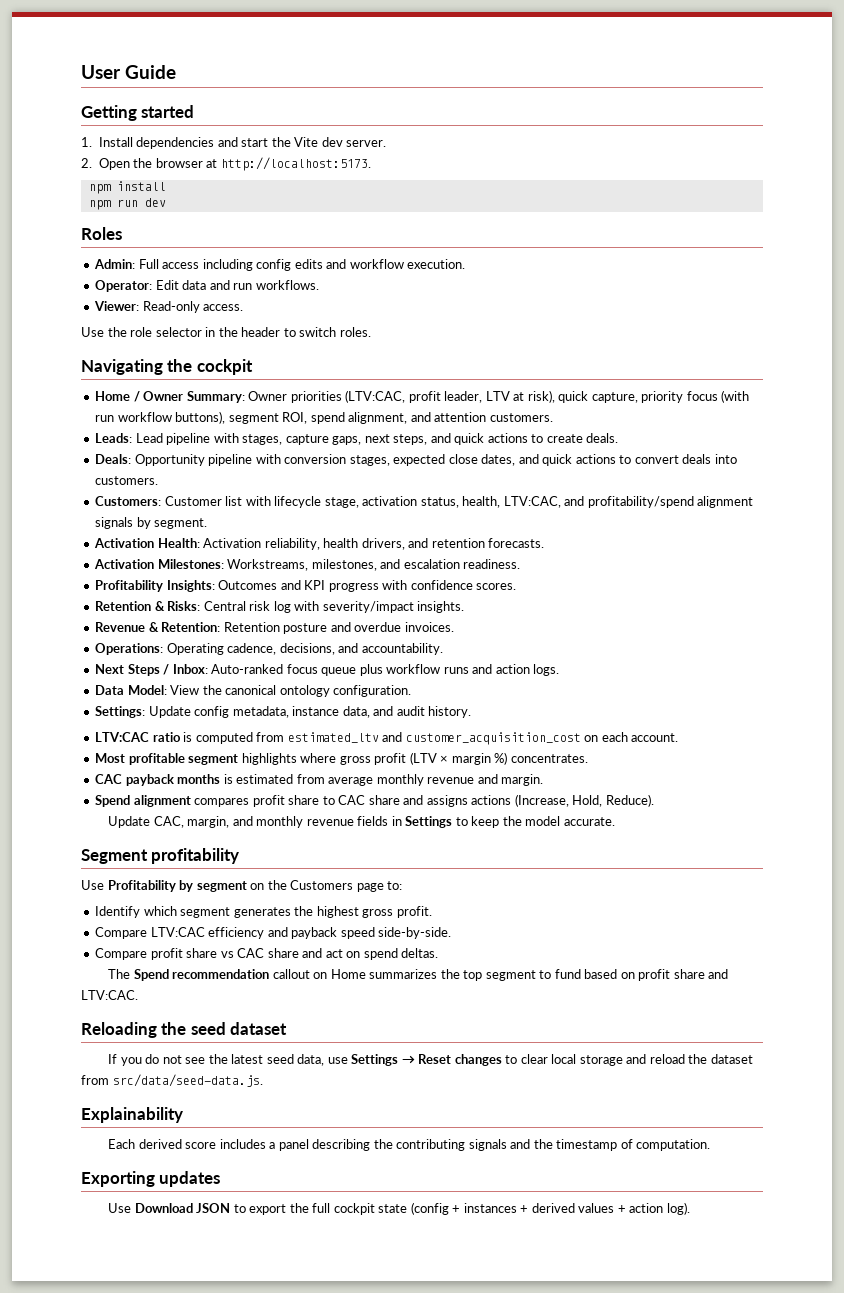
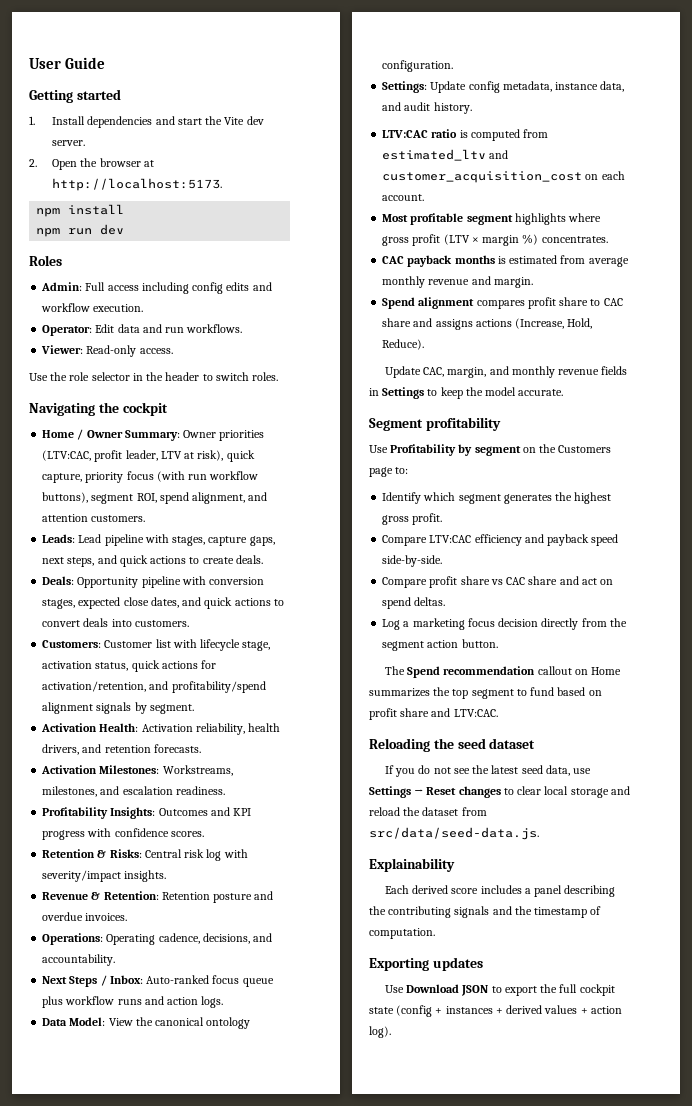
- Customers: Customer list with lifecycle stage, activation status, health, LTV:CAC, and profitability/spend alignment signals by segment.
+ Customers: Customer list with lifecycle stage, activation status, quick actions for activation/retention, and profitability/spend alignment signals by segment.
+ Log a marketing focus decision directly from the segment action button.

